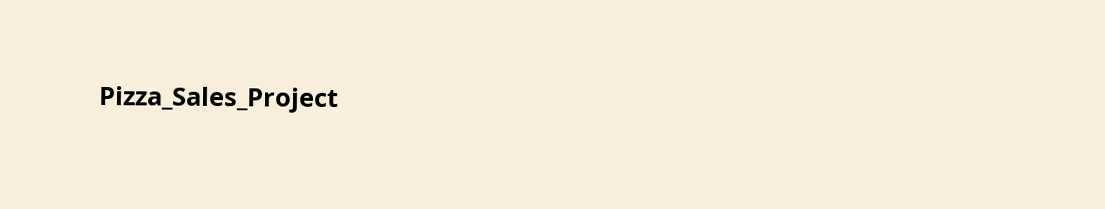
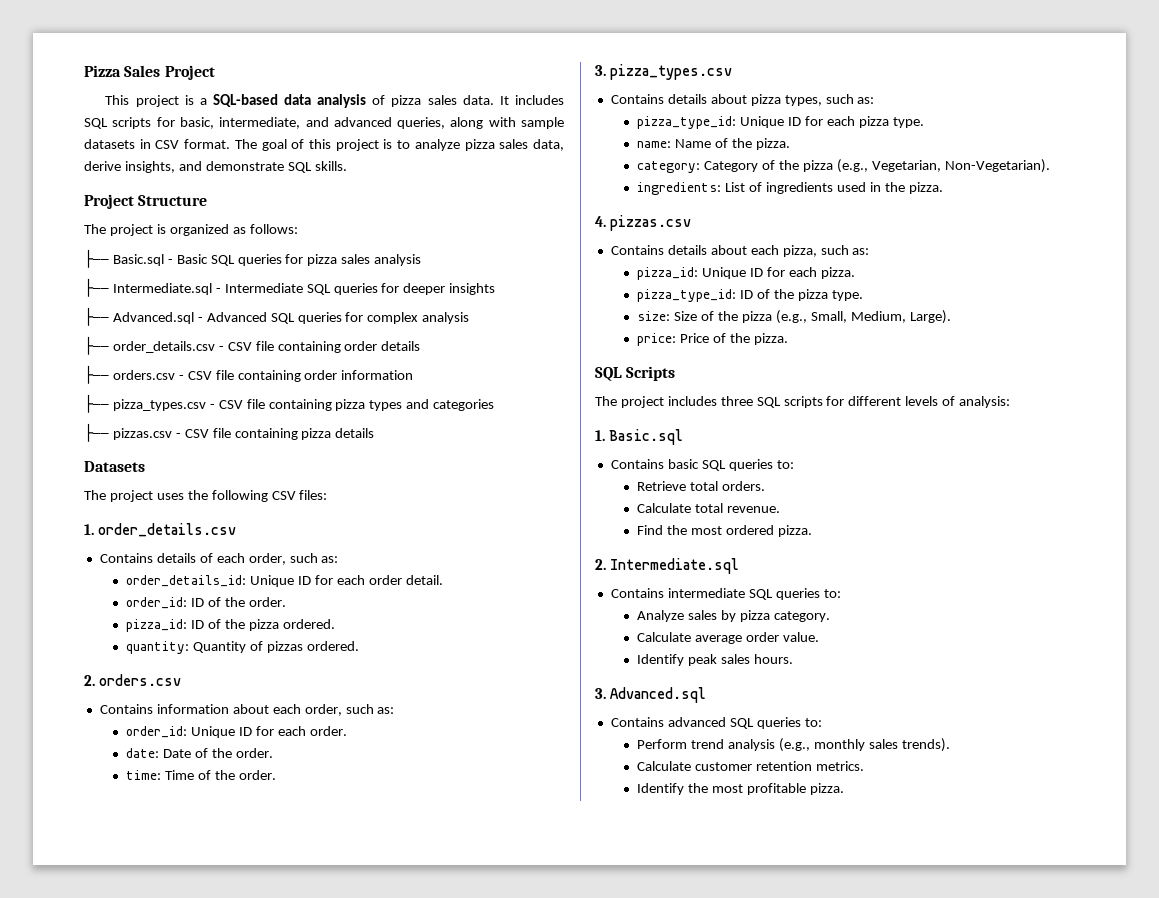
- Pizza_Sales_Project
+ Pizza Sales Project
+ This project is a SQL-based data analysis of pizza sales data. It includes SQL scripts for basic, intermediate, and advanced queries, along with sample datasets in CSV format. The goal of this project is to analyze pizza sales data, derive insights, and demonstrate SQL skills.
+ Project Structure
+ The project is organized as follows:
+ ├── Basic.sql - Basic SQL queries for pizza sales analysis
+ ├── Intermediate.sql - Intermediate SQL queries for deeper insights
+ ├── Advanced.sql - Advanced SQL queries for complex analysis
+ ├── order_details.csv - CSV file containing order details
+ ├── orders.csv - CSV file containing order information
+ ├── pizza_types.csv - CSV file containing pizza types and categories
+ ├── pizzas.csv - CSV file containing pizza details
+ Datasets
+ The project uses the following CSV files:
+ 1. order_details.csv
+ Contains details of each order, such as:
+ order_details_id: Unique ID for each order detail.
+ order_id: ID of the order.
+ pizza_id: ID of the pizza ordered.
+ quantity: Quantity of pizzas ordered.
+ 2. orders.csv
+ Contains information about each order, such as:
+ order_id: Unique ID for each order.
+ date: Date of the order.
+ time: Time of the order.
+ 3. pizza_types.csv
+ Contains details about pizza types, such as:
+ pizza_type_id: Unique ID for each pizza type.
+ name: Name of the pizza.
+ category: Category of the pizza (e.g., Vegetarian, Non-Vegetarian).
+ ingredients: List of ingredients used in the pizza.
+ 4. pizzas.csv
+ Contains details about each pizza, such as:
+ pizza_id: Unique ID for each pizza.
+ pizza_type_id: ID of the pizza type.
+ size: Size of the pizza (e.g., Small, Medium, Large).
+ price: Price of the pizza.
+ SQL Scripts
+ The project includes three SQL scripts for different levels of analysis:
+ 1. Basic.sql
+ Contains basic SQL queries to:
+ Retrieve total orders.
+ Calculate total revenue.
+ Find the most ordered pizza.
+ 2. Intermediate.sql
+ Contains intermediate SQL queries to:
+ Analyze sales by pizza category.
+ Calculate average order value.
+ Identify peak sales hours.
+ 3. Advanced.sql
+ Contains advanced SQL queries to:
+ Perform trend analysis (e.g., monthly sales trends).
+ Calculate customer retention metrics.
+ Identify the most profitable pizza.

